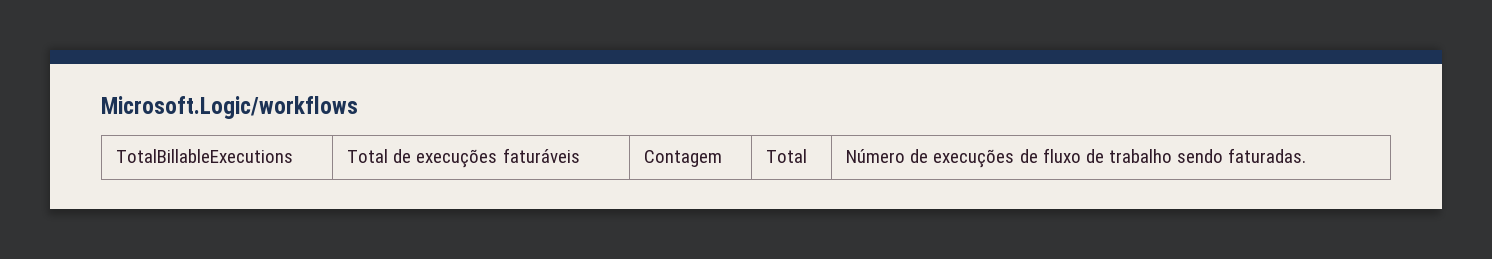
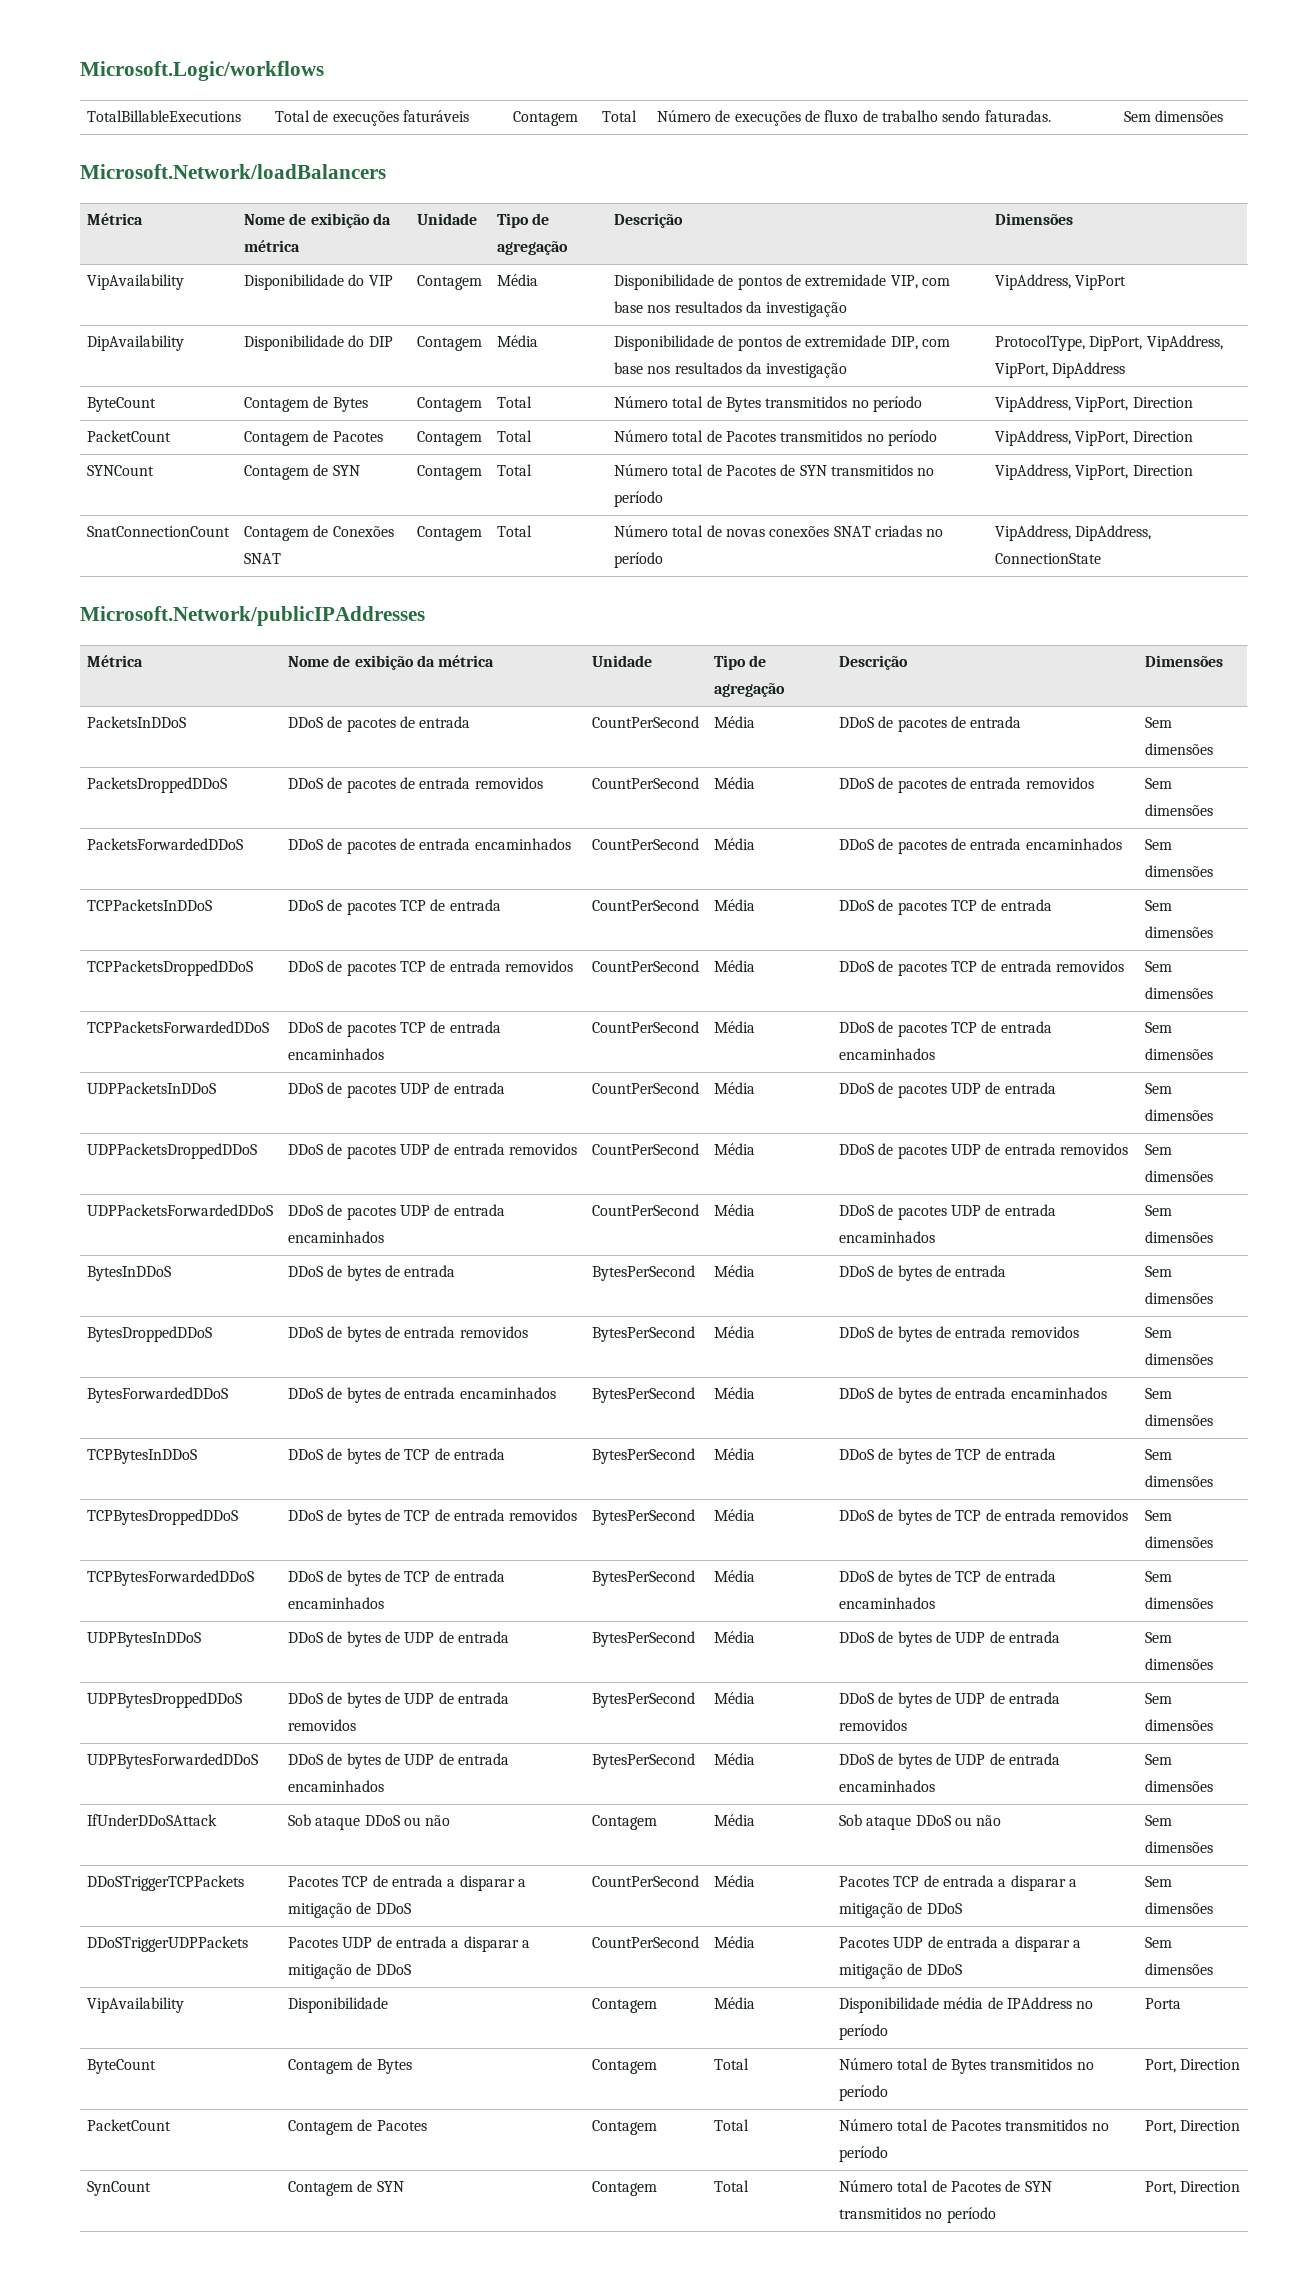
- TotalBillableExecutions | Total de execuções faturáveis | Contagem | Total | Número de execuções de fluxo de trabalho sendo faturadas.
+ TotalBillableExecutions | Total de execuções faturáveis | Contagem | Total | Número de execuções de fluxo de trabalho sendo faturadas. | Sem dimensões
+ Microsoft.Network/loadBalancers
+ Métrica | Nome de exibição da métrica | Unidade | Tipo de agregação | Descrição | Dimensões
+ VipAvailability | Disponibilidade do VIP | Contagem | Média | Disponibilidade de pontos de extremidade VIP, com base nos resultados da investigação | VipAddress, VipPort
+ DipAvailability | Disponibilidade do DIP | Contagem | Média | Disponibilidade de pontos de extremidade DIP, com base nos resultados da investigação | ProtocolType, DipPort, VipAddress, VipPort, DipAddress
+ ByteCount | Contagem de Bytes | Contagem | Total | Número total de Bytes transmitidos no período | VipAddress, VipPort, Direction
+ PacketCount | Contagem de Pacotes | Contagem | Total | Número total de Pacotes transmitidos no período | VipAddress, VipPort, Direction
+ SYNCount | Contagem de SYN | Contagem | Total | Número total de Pacotes de SYN transmitidos no período | VipAddress, VipPort, Direction
+ SnatConnectionCount | Contagem de Conexões SNAT | Contagem | Total | Número total de novas conexões SNAT criadas no período | VipAddress, DipAddress, ConnectionState
+ Microsoft.Network/publicIPAddresses
+ Métrica | Nome de exibição da métrica | Unidade | Tipo de agregação | Descrição | Dimensões
+ PacketsInDDoS | DDoS de pacotes de entrada | CountPerSecond | Média | DDoS de pacotes de entrada | Sem dimensões
+ PacketsDroppedDDoS | DDoS de pacotes de entrada removidos | CountPerSecond | Média | DDoS de pacotes de entrada removidos | Sem dimensões
+ PacketsForwardedDDoS | DDoS de pacotes de entrada encaminhados | CountPerSecond | Média | DDoS de pacotes de entrada encaminhados | Sem dimensões
+ TCPPacketsInDDoS | DDoS de pacotes TCP de entrada | CountPerSecond | Média | DDoS de pacotes TCP de entrada | Sem dimensões
+ TCPPacketsDroppedDDoS | DDoS de pacotes TCP de entrada removidos | CountPerSecond | Média | DDoS de pacotes TCP de entrada removidos | Sem dimensões
+ TCPPacketsForwardedDDoS | DDoS de pacotes TCP de entrada encaminhados | CountPerSecond | Média | DDoS de pacotes TCP de entrada encaminhados | Sem dimensões
+ UDPPacketsInDDoS | DDoS de pacotes UDP de entrada | CountPerSecond | Média | DDoS de pacotes UDP de entrada | Sem dimensões
+ UDPPacketsDroppedDDoS | DDoS de pacotes UDP de entrada removidos | CountPerSecond | Média | DDoS de pacotes UDP de entrada removidos | Sem dimensões
+ UDPPacketsForwardedDDoS | DDoS de pacotes UDP de entrada encaminhados | CountPerSecond | Média | DDoS de pacotes UDP de entrada encaminhados | Sem dimensões
+ BytesInDDoS | DDoS de bytes de entrada | BytesPerSecond | Média | DDoS de bytes de entrada | Sem dimensões
+ BytesDroppedDDoS | DDoS de bytes de entrada removidos | BytesPerSecond | Média | DDoS de bytes de entrada removidos | Sem dimensões
+ BytesForwardedDDoS | DDoS de bytes de entrada encaminhados | BytesPerSecond | Média | DDoS de bytes de entrada encaminhados | Sem dimensões
+ TCPBytesInDDoS | DDoS de bytes de TCP de entrada | BytesPerSecond | Média | DDoS de bytes de TCP de entrada | Sem dimensões
+ TCPBytesDroppedDDoS | DDoS de bytes de TCP de entrada removidos | BytesPerSecond | Média | DDoS de bytes de TCP de entrada removidos | Sem dimensões
+ TCPBytesForwardedDDoS | DDoS de bytes de TCP de entrada encaminhados | BytesPerSecond | Média | DDoS de bytes de TCP de entrada encaminhados | Sem dimensões
+ UDPBytesInDDoS | DDoS de bytes de UDP de entrada | BytesPerSecond | Média | DDoS de bytes de UDP de entrada | Sem dimensões
+ UDPBytesDroppedDDoS | DDoS de bytes de UDP de entrada removidos | BytesPerSecond | Média | DDoS de bytes de UDP de entrada removidos | Sem dimensões
+ UDPBytesForwardedDDoS | DDoS de bytes de UDP de entrada encaminhados | BytesPerSecond | Média | DDoS de bytes de UDP de entrada encaminhados | Sem dimensões
+ IfUnderDDoSAttack | Sob ataque DDoS ou não | Contagem | Média | Sob ataque DDoS ou não | Sem dimensões
+ DDoSTriggerTCPPackets | Pacotes TCP de entrada a disparar a mitigação de DDoS | CountPerSecond | Média | Pacotes TCP de entrada a disparar a mitigação de DDoS | Sem dimensões
+ DDoSTriggerUDPPackets | Pacotes UDP de entrada a disparar a mitigação de DDoS | CountPerSecond | Média | Pacotes UDP de entrada a disparar a mitigação de DDoS | Sem dimensões
+ VipAvailability | Disponibilidade | Contagem | Média | Disponibilidade média de IPAddress no período | Porta
+ ByteCount | Contagem de Bytes | Contagem | Total | Número total de Bytes transmitidos no período | Port, Direction
+ PacketCount | Contagem de Pacotes | Contagem | Total | Número total de Pacotes transmitidos no período | Port, Direction
+ SynCount | Contagem de SYN | Contagem | Total | Número total de Pacotes de SYN transmitidos no período | Port, Direction

